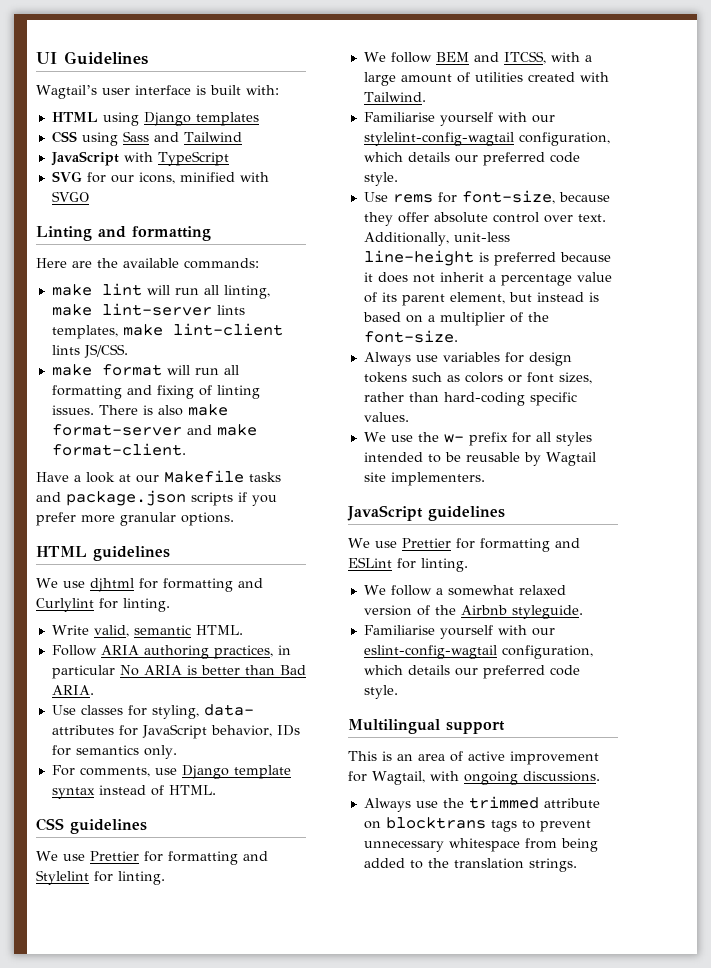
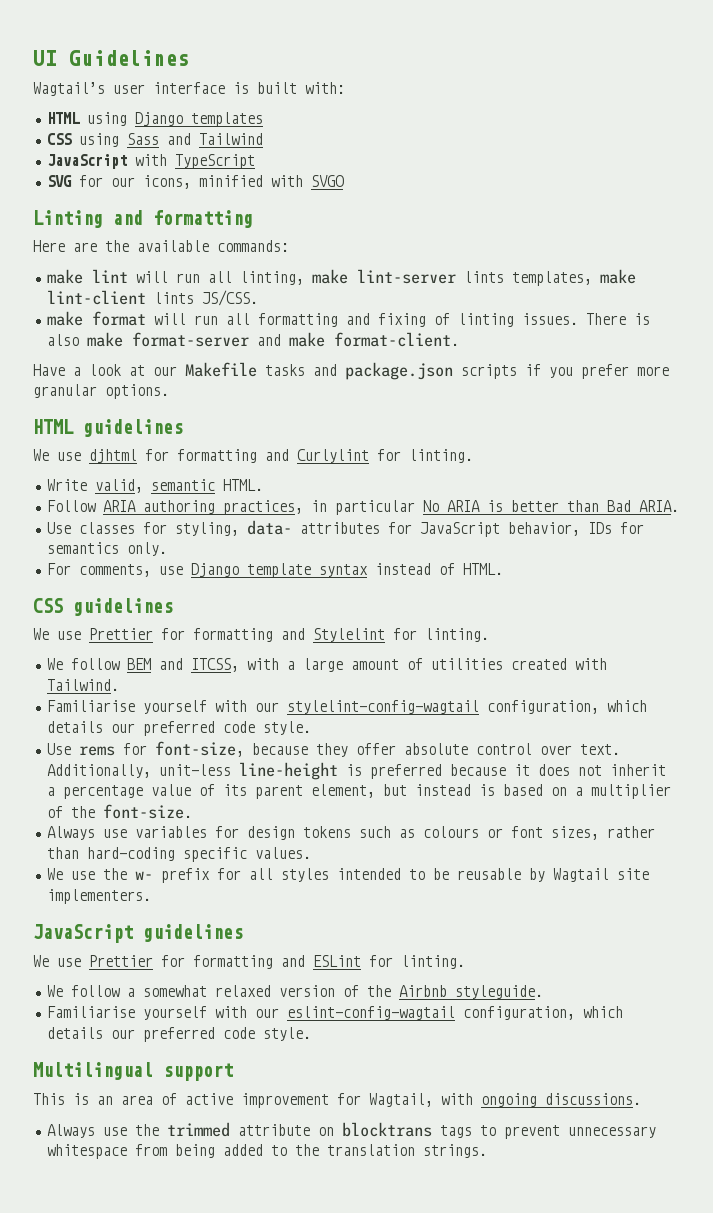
- Always use variables for design tokens such as colors or font sizes, rather than hard-coding specific values.
+ Always use variables for design tokens such as colours or font sizes, rather than hard-coding specific values.

